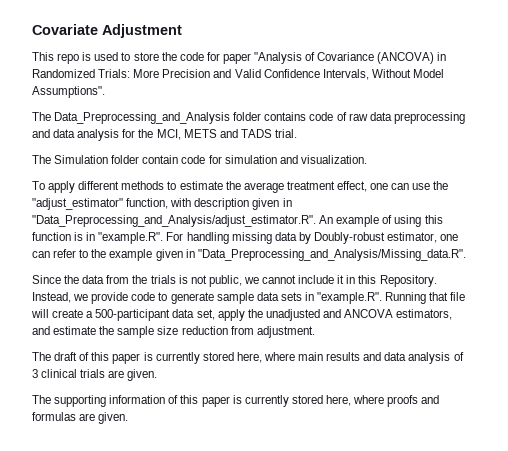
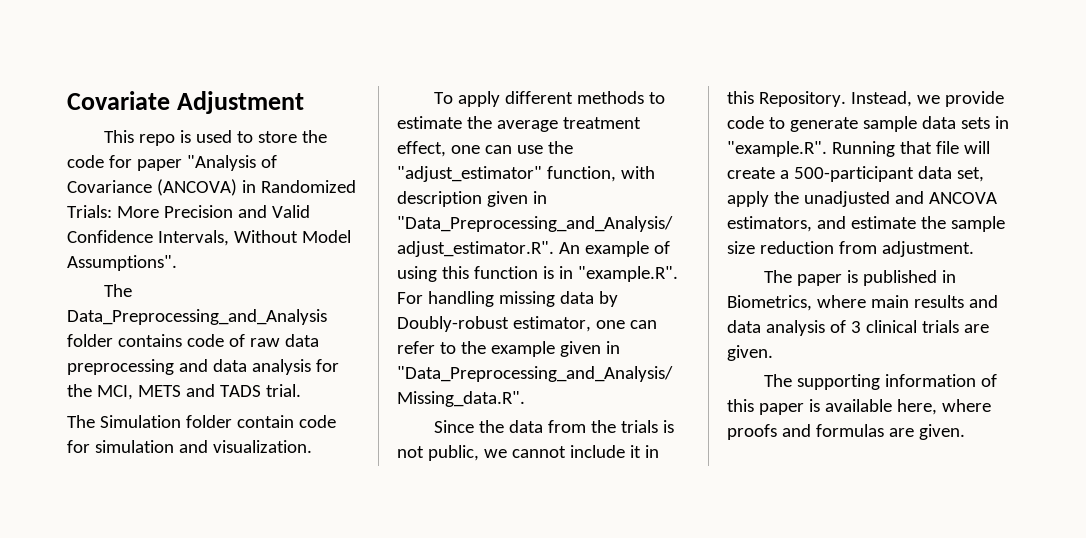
- The draft of this paper is currently stored here, where main results and data analysis of 3 clinical trials are given.
+ The paper is published in Biometrics, where main results and data analysis of 3 clinical trials are given.
- The supporting information of this paper is currently stored here, where proofs and formulas are given.
+ The supporting information of this paper is available here, where proofs and formulas are given.

